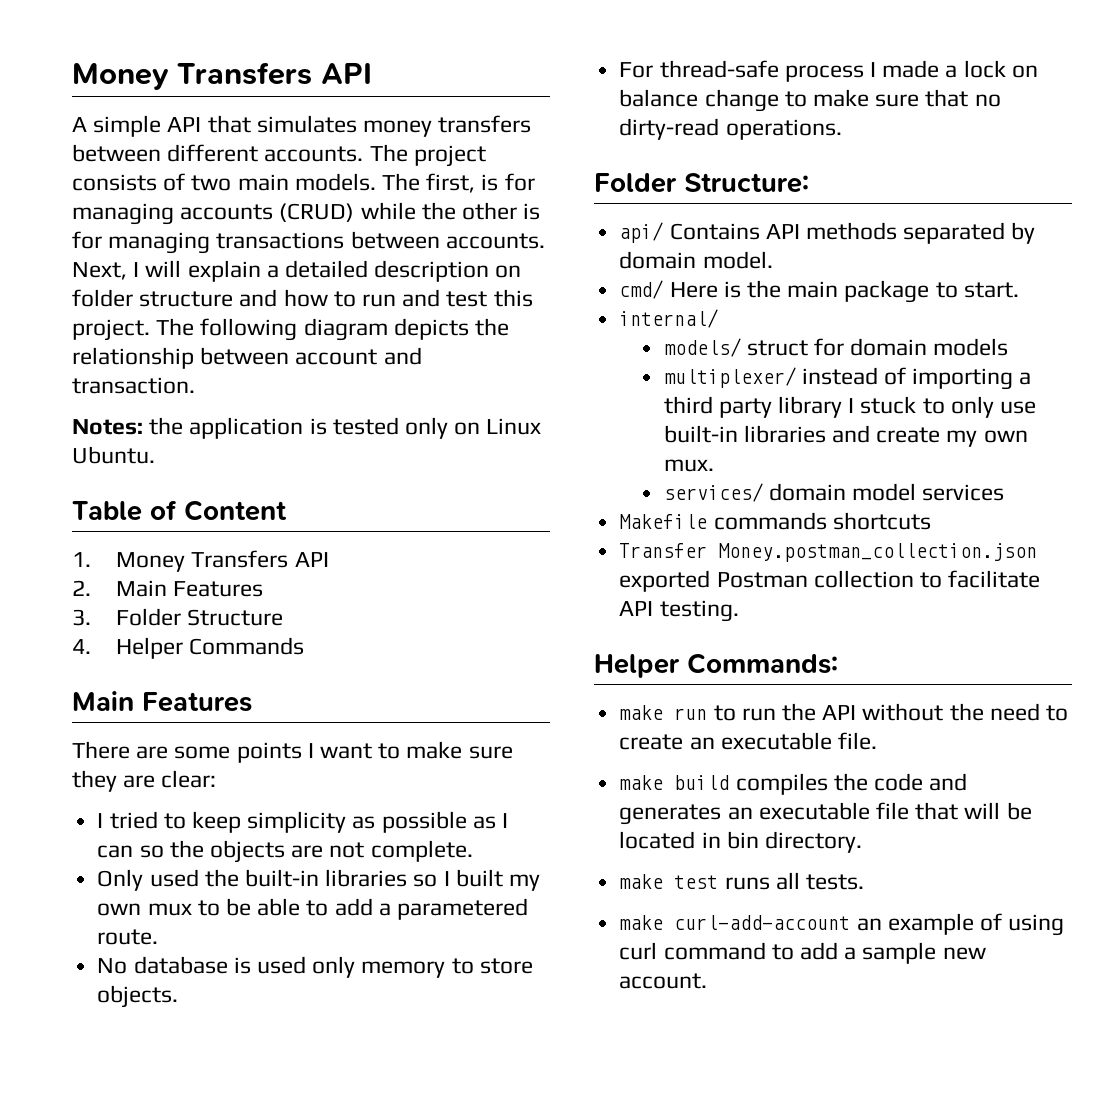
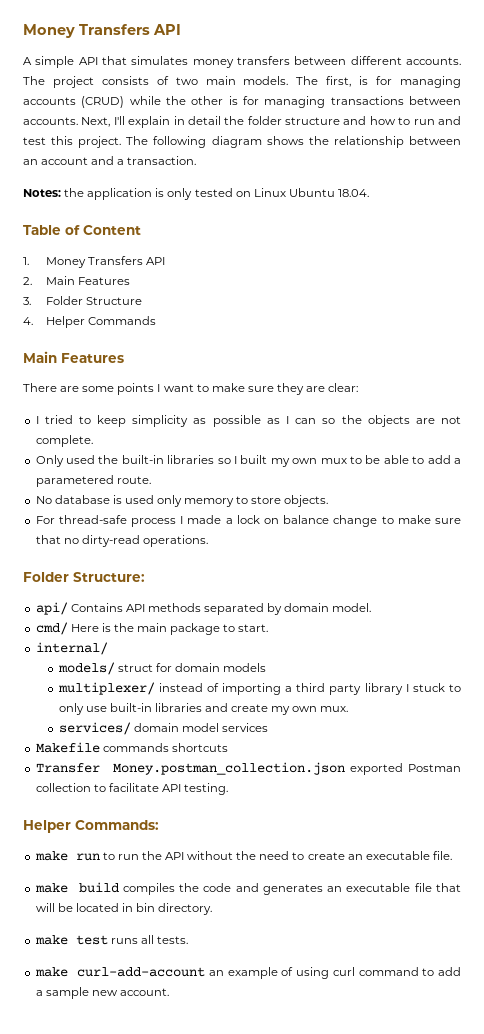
- Next, I will explain a detailed description on folder structure and how to run and test this project.
+ Next, I'll explain in detail the folder structure and how to run and test this project.
- The following diagram depicts the relationship between account and transaction.
+ The following diagram shows the relationship between an account and a transaction.
- Notes: the application is tested only on Linux Ubuntu.
+ Notes: the application is only tested on Linux Ubuntu 18.04.

